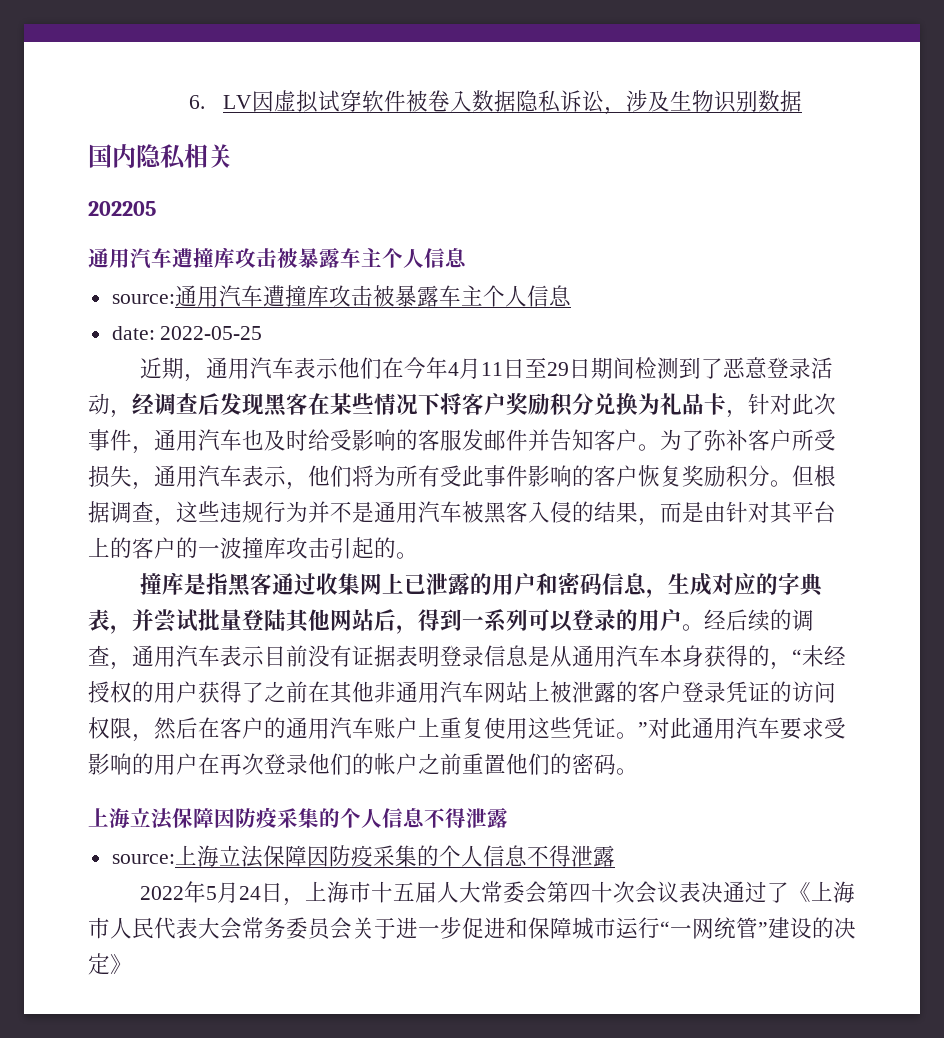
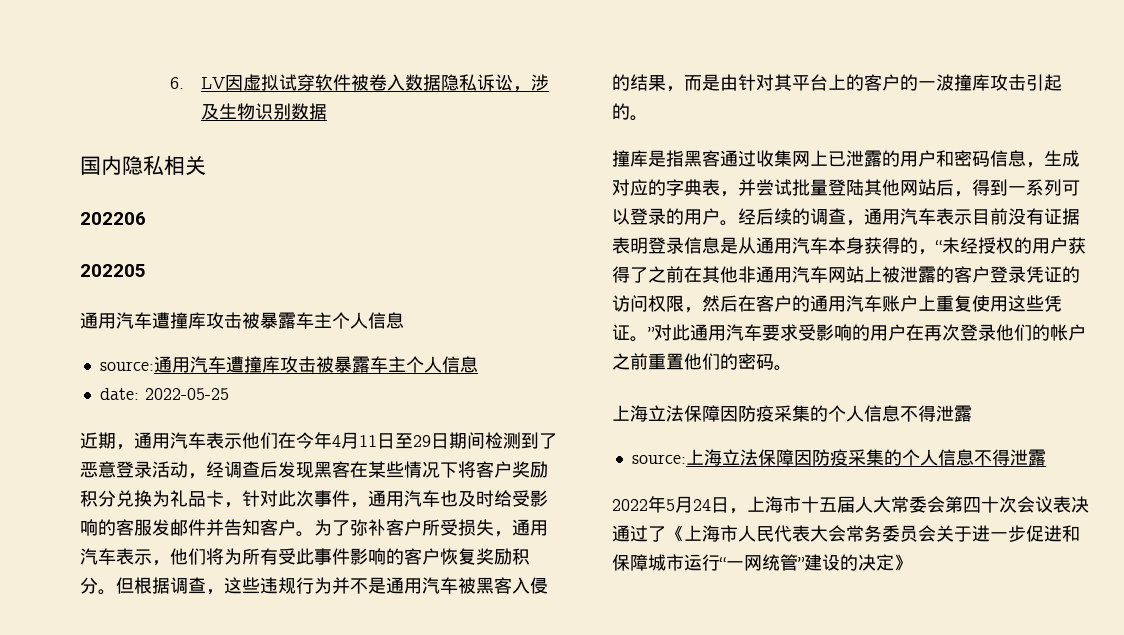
+ 202206

